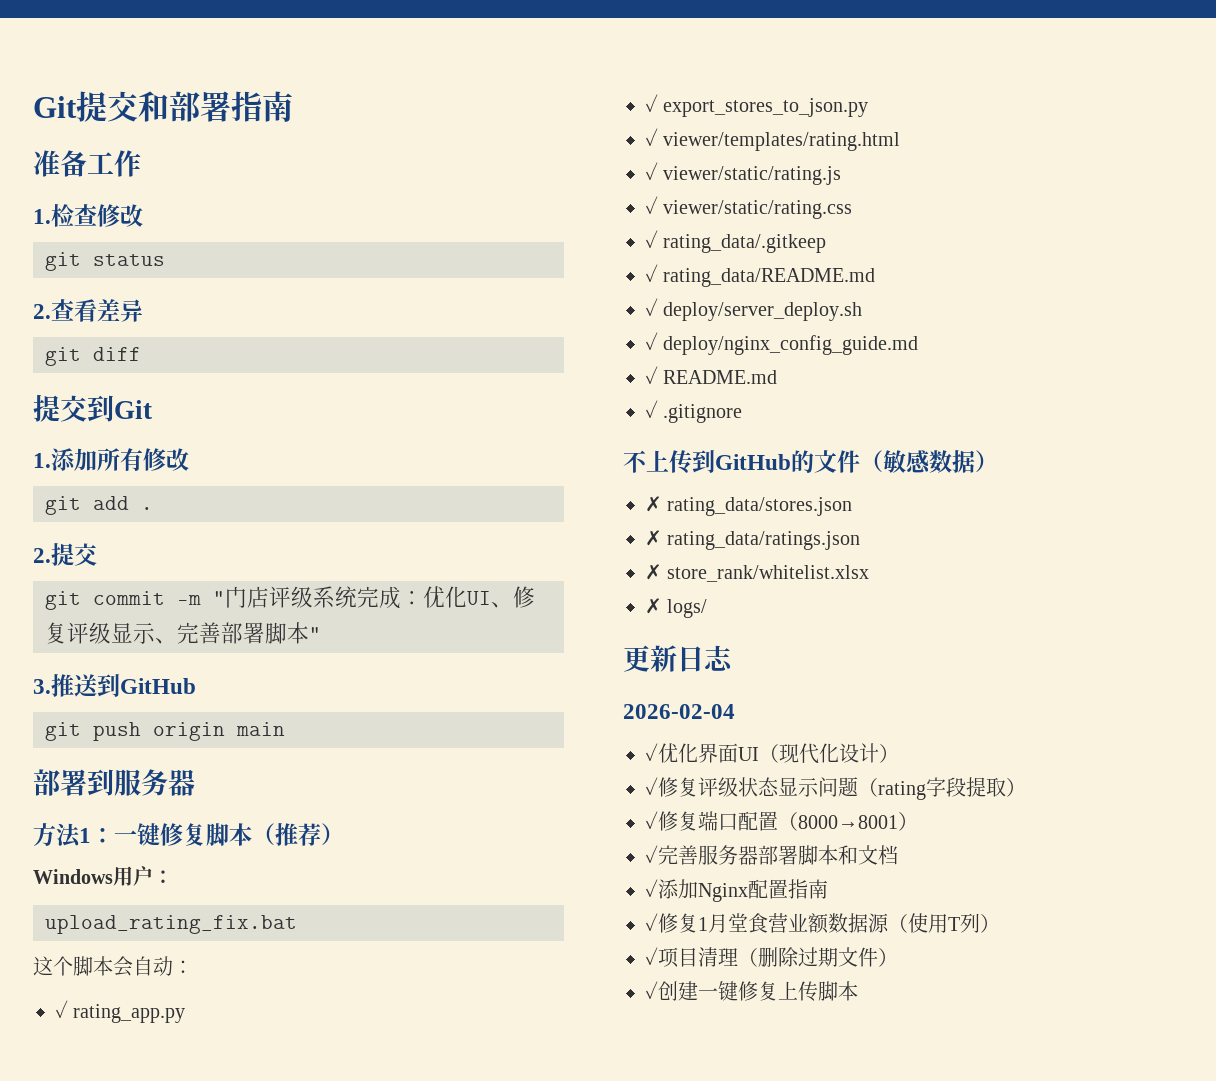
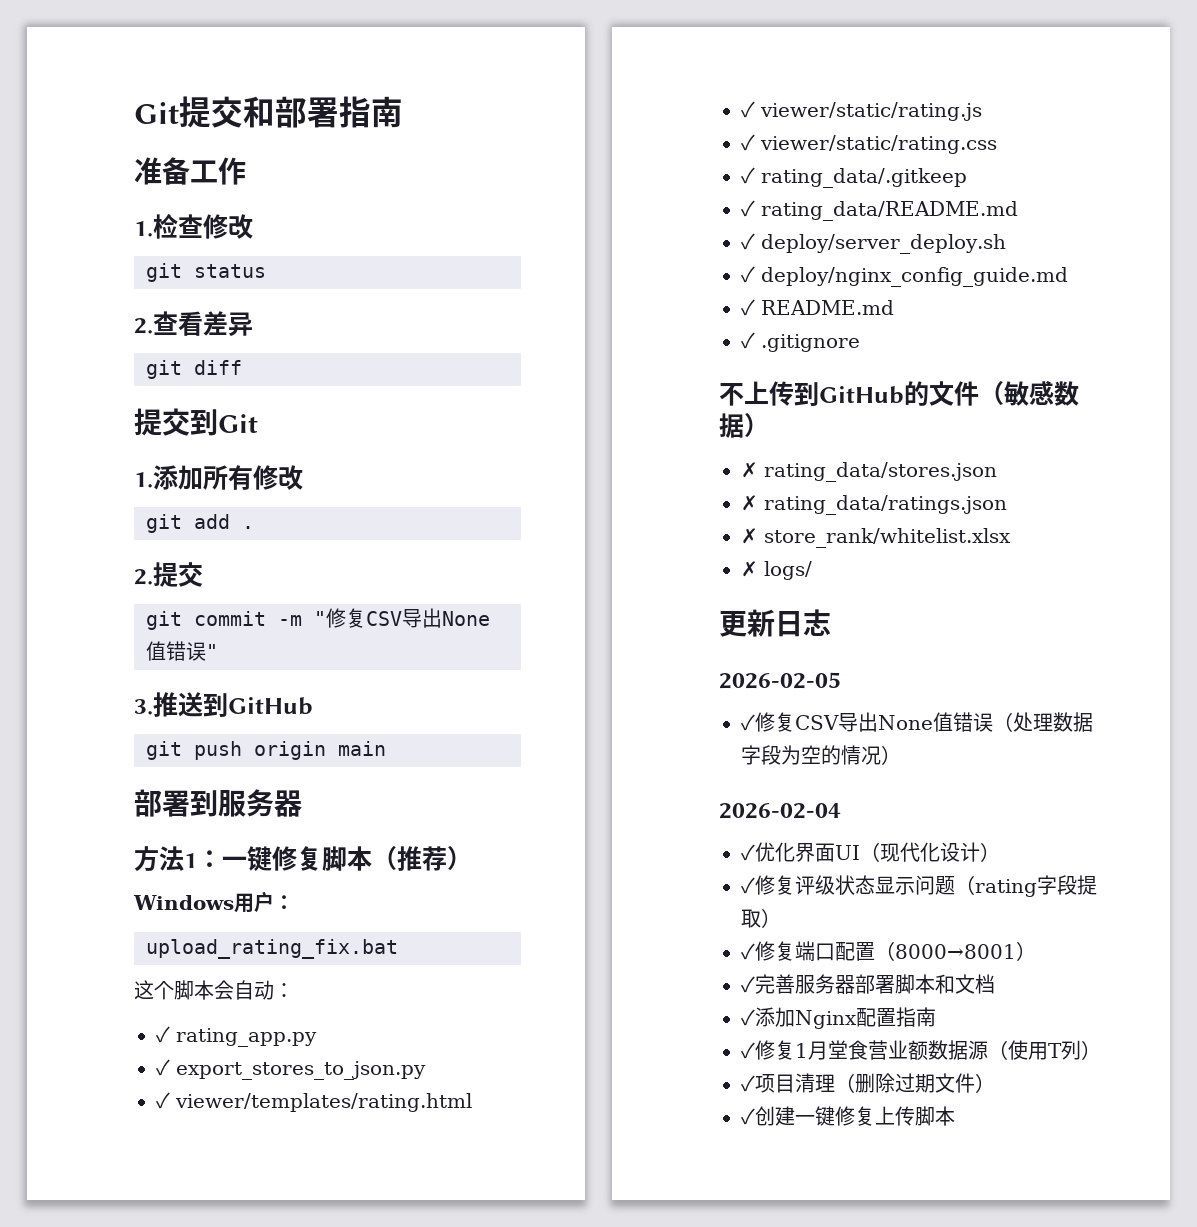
- git commit -m "门店评级系统完成：优化UI、修复评级显示、完善部署脚本"
+ git commit -m "修复CSV导出None值错误"
+ 2026-02-05
+ ✓修复CSV导出None值错误（处理数据字段为空的情况）

